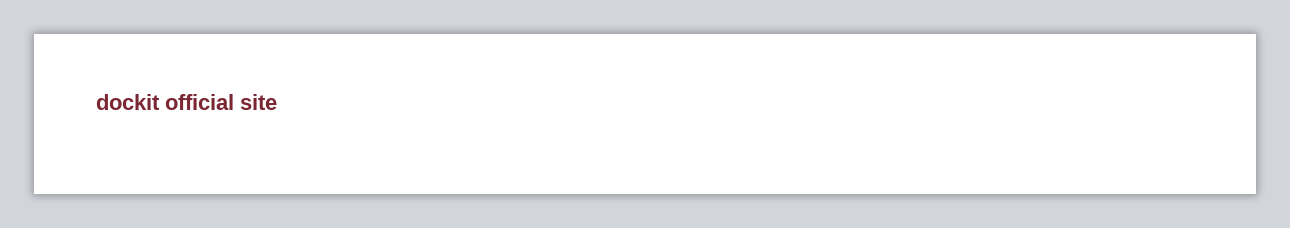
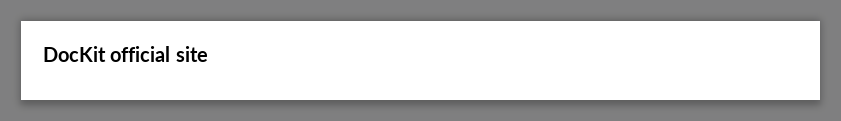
- dockit official site
+ DocKit official site

